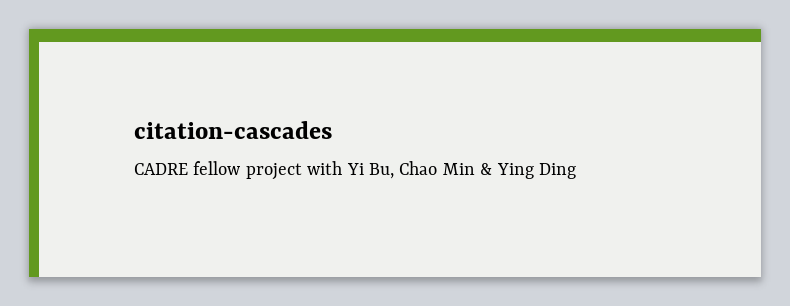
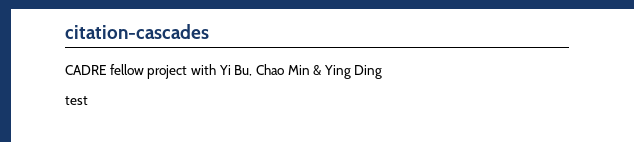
+ test

